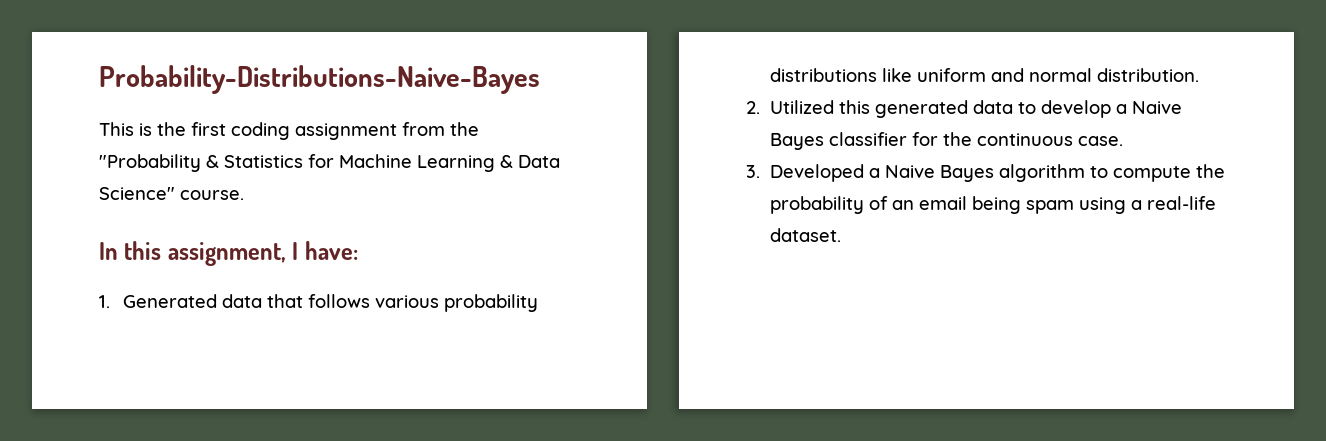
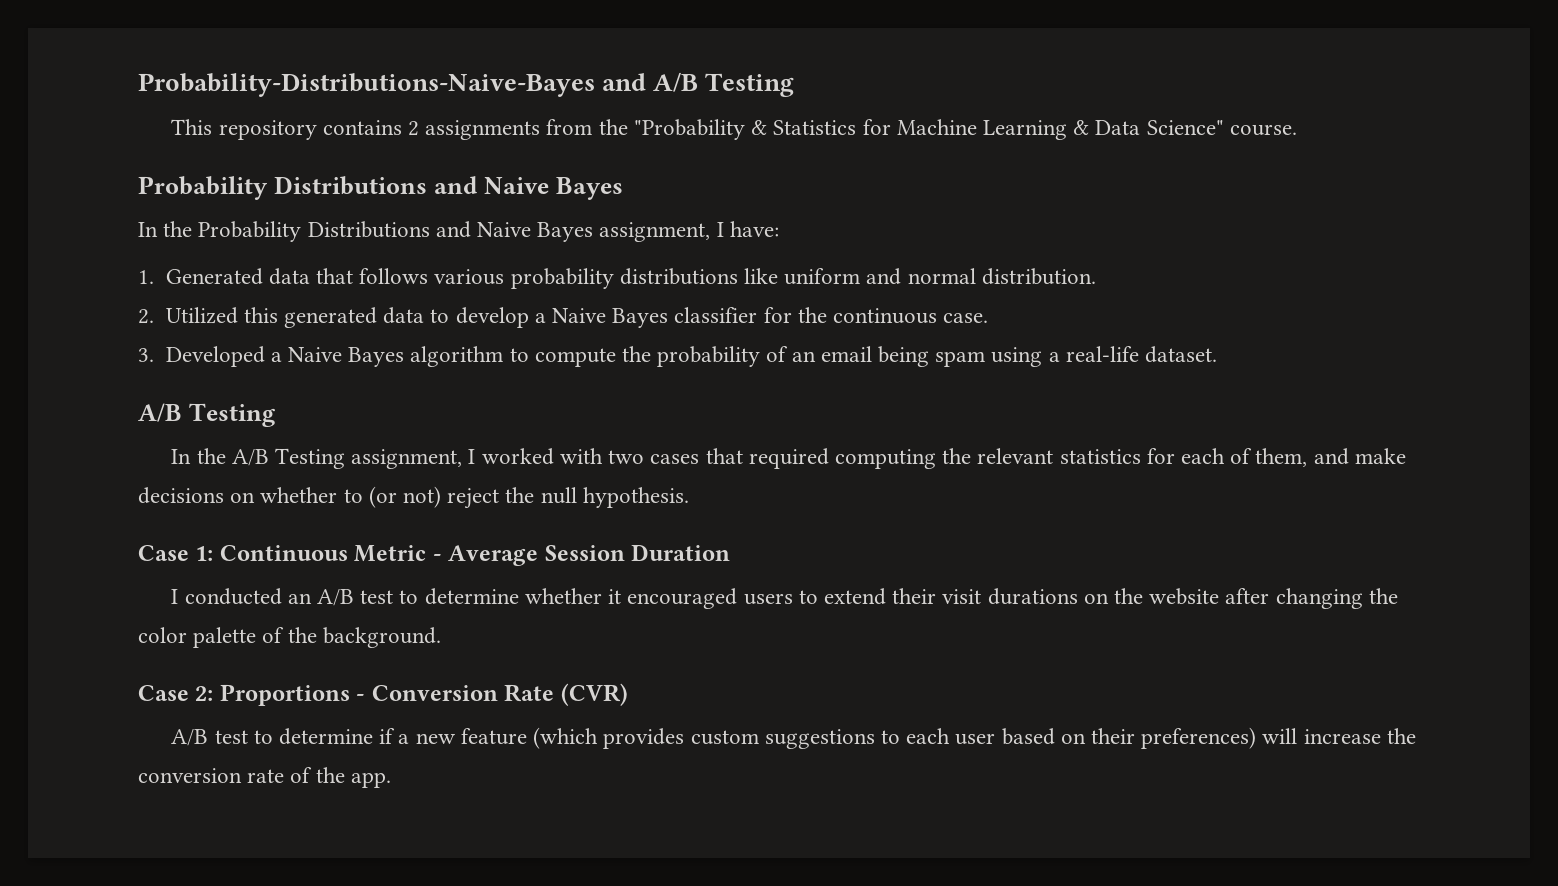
- Probability-Distributions-Naive-Bayes
- This is the first coding assignment from the "Probability & Statistics for Machine Learning & Data Science" course.
- In this assignment, I have:
+ Probability-Distributions-Naive-Bayes and A/B Testing
+ This repository contains 2 assignments from the "Probability & Statistics for Machine Learning & Data Science" course.
+ Probability Distributions and Naive Bayes
+ In the Probability Distributions and Naive Bayes assignment, I have:
  3. Developed a Naive Bayes algorithm to compute the probability of an email being spam using a real-life dataset.
+ A/B Testing
+ In the A/B Testing assignment, I worked with two cases that required computing the relevant statistics for each of them, and make decisions on whether to (or not) reject the null hypothesis.
+ Case 1: Continuous Metric - Average Session Duration
+ I conducted an A/B test to determine whether it encouraged users to extend their visit durations on the website after changing the color palette of the background.
+ Case 2: Proportions - Conversion Rate (CVR)
+ A/B test to determine if a new feature (which provides custom suggestions to each user based on their preferences) will increase the conversion rate of the app.

